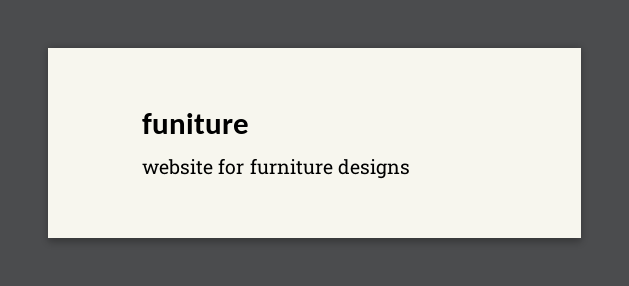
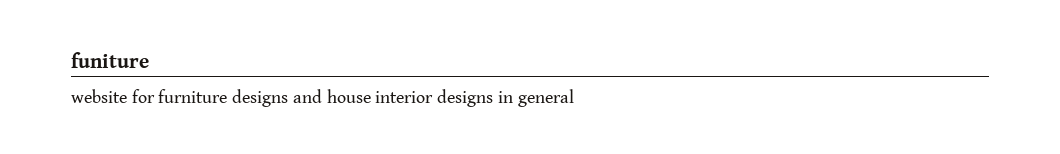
- website for furniture designs
+ website for furniture designs and house interior designs in general

